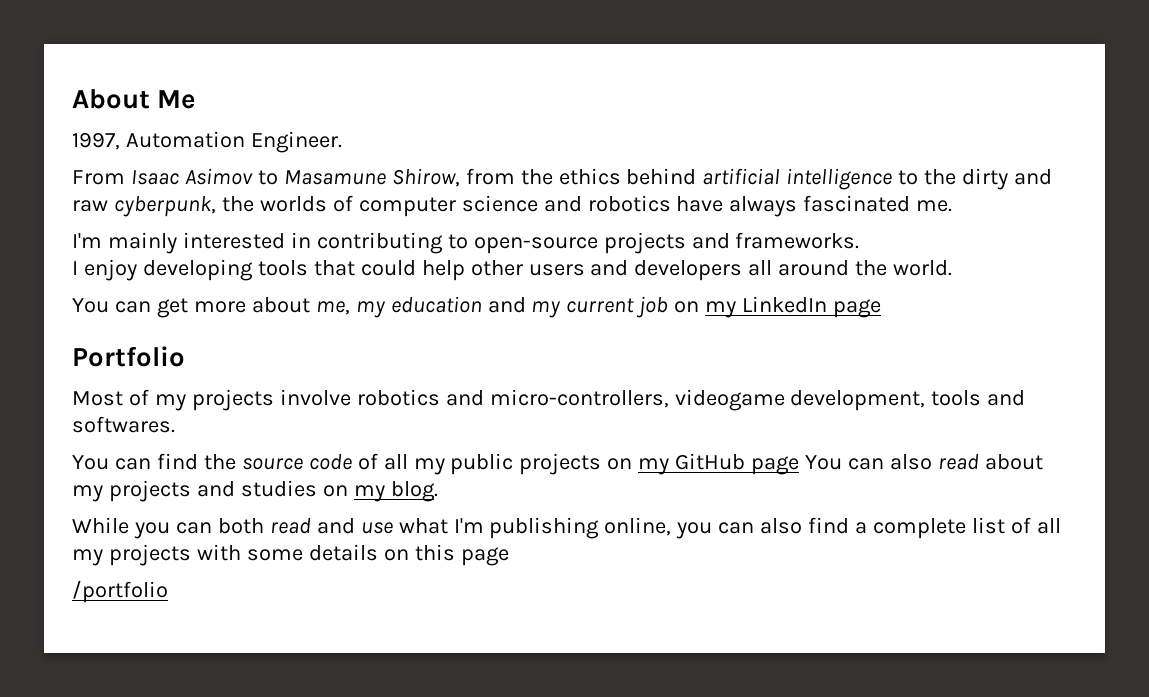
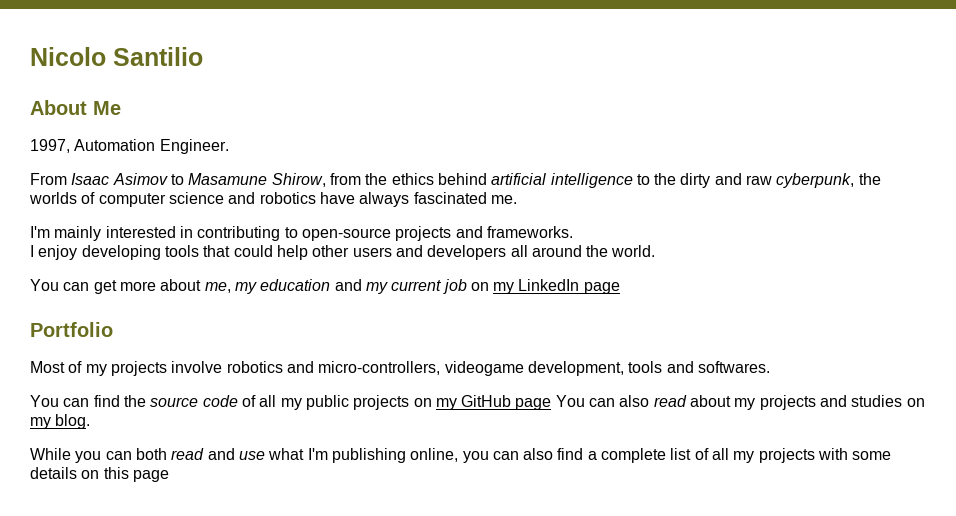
+ Nicolo Santilio
- /portfolio

